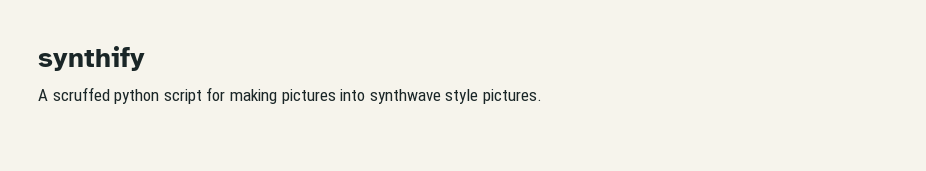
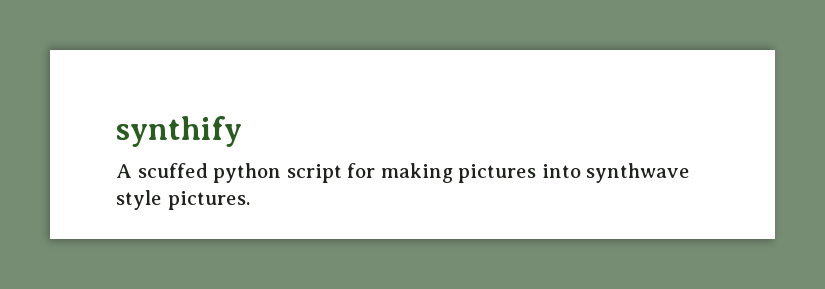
- A scruffed python script for making pictures into synthwave style pictures.
+ A scuffed python script for making pictures into synthwave style pictures.

